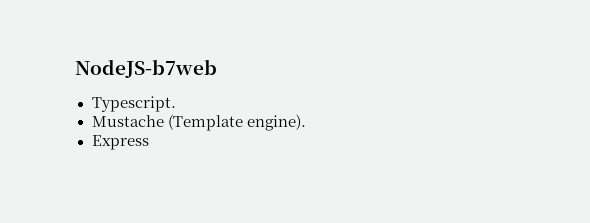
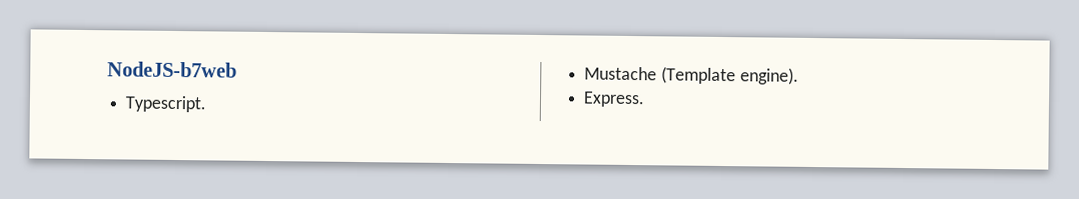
- Express
+ Express.

